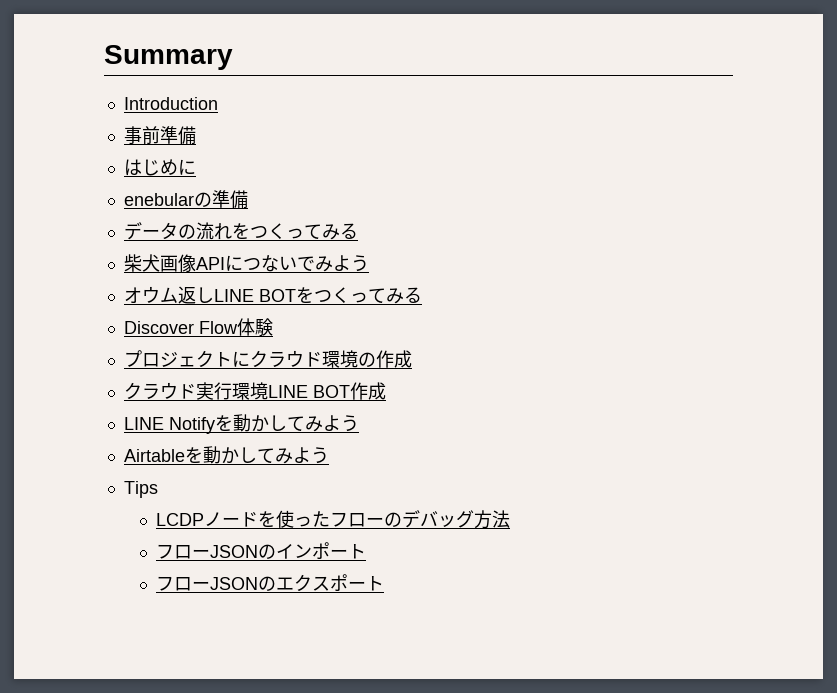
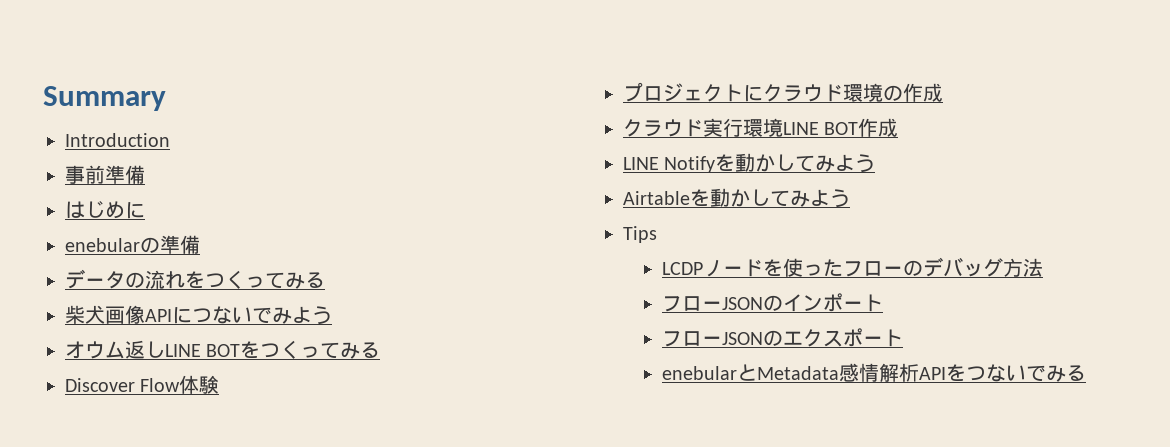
+ enebularとMetadata感情解析APIをつないでみる

